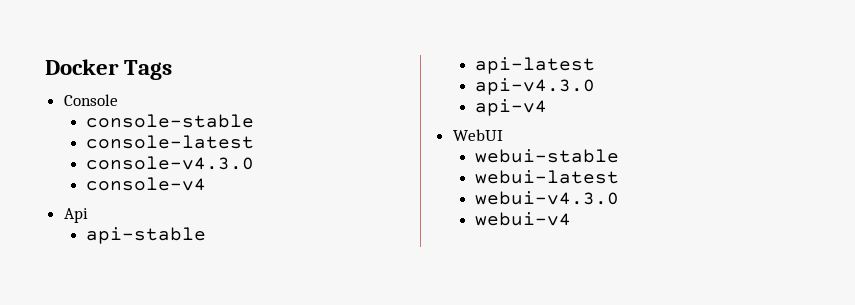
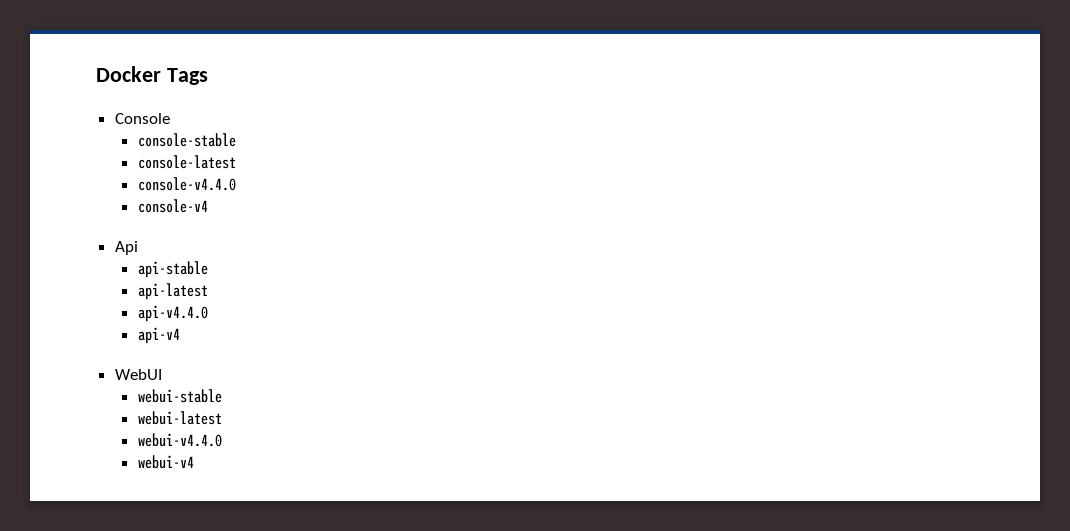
- console-v4.3.0
+ console-v4.4.0
- api-v4.3.0
+ api-v4.4.0
- webui-v4.3.0
+ webui-v4.4.0

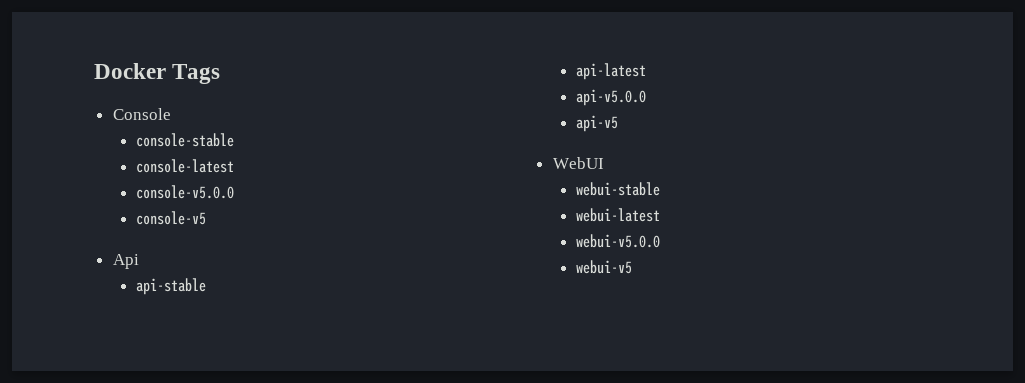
- console-v4.4.0
- console-v4
+ console-v5.0.0
+ console-v5
- api-v4.4.0
- api-v4
+ api-v5.0.0
+ api-v5
- webui-v4.4.0
- webui-v4
+ webui-v5.0.0
+ webui-v5

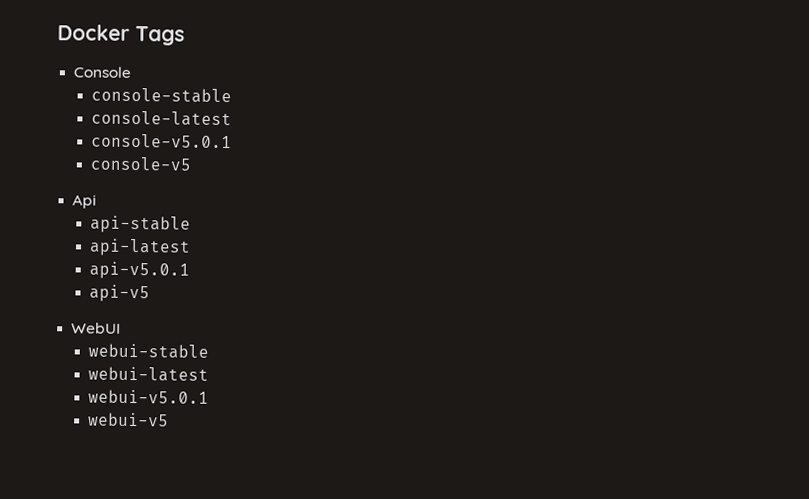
- console-v5.0.0
+ console-v5.0.1
- api-v5.0.0
+ api-v5.0.1
- webui-v5.0.0
+ webui-v5.0.1

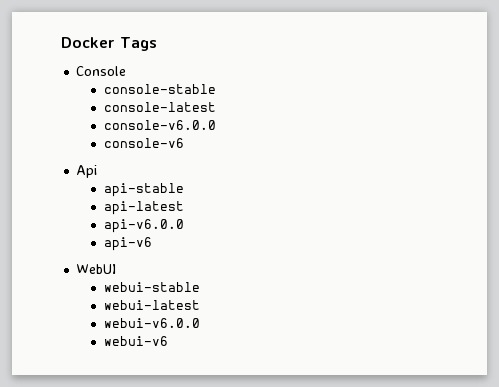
- console-v5.0.1
- console-v5
+ console-v6.0.0
+ console-v6
- api-v5.0.1
- api-v5
+ api-v6.0.0
+ api-v6
- webui-v5.0.1
- webui-v5
+ webui-v6.0.0
+ webui-v6

